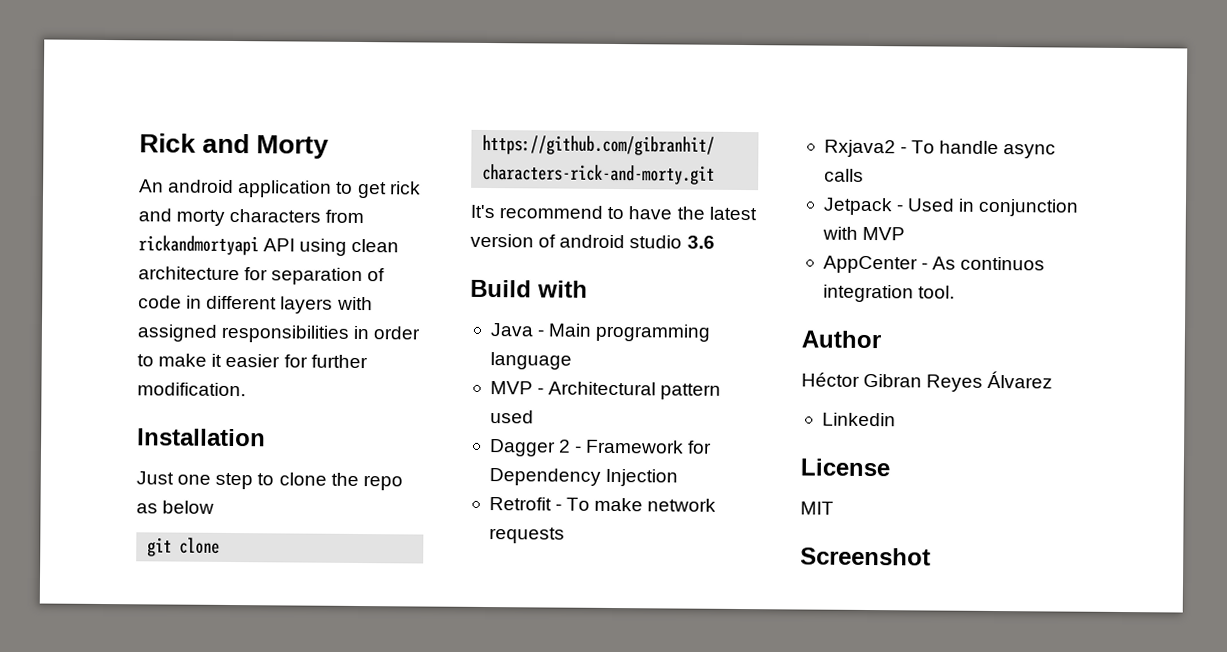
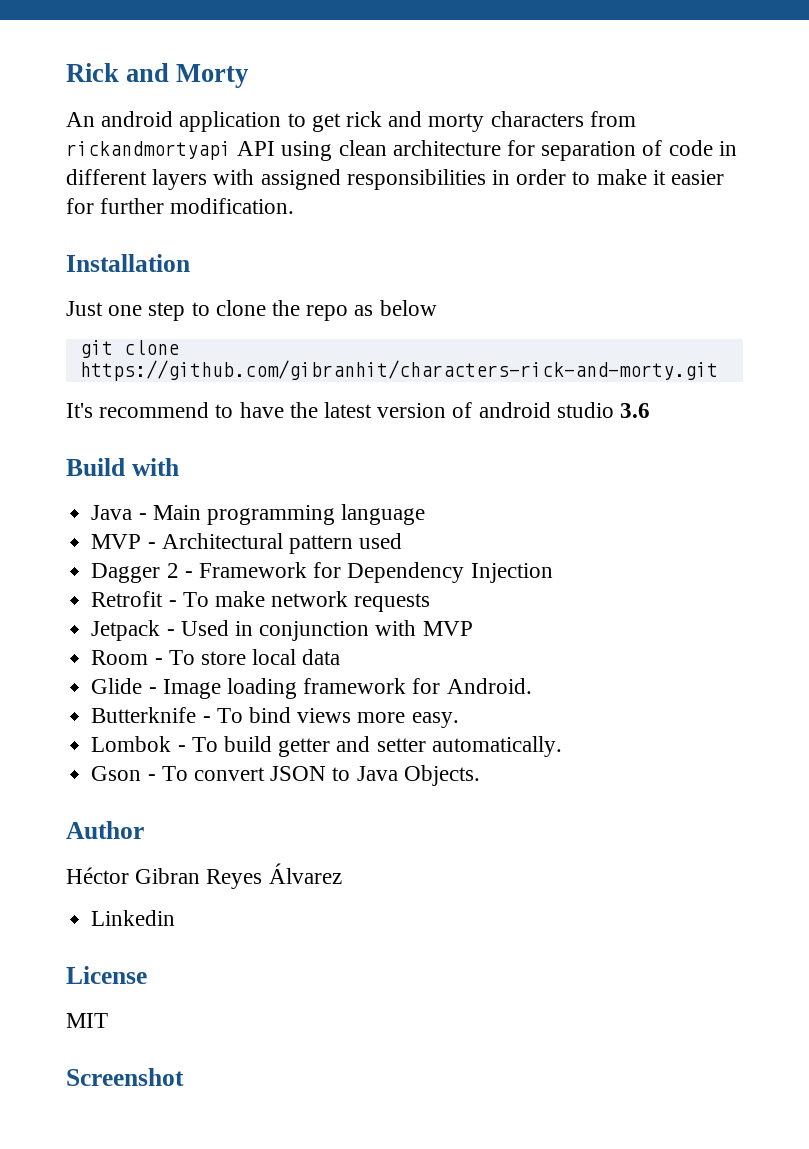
- Rxjava2 - To handle async calls
- AppCenter - As continuos integration tool.
+ Room - To store local data
+ Glide - Image loading framework for Android.
+ Butterknife - To bind views more easy.
+ Lombok - To build getter and setter automatically.
+ Gson - To convert JSON to Java Objects.

